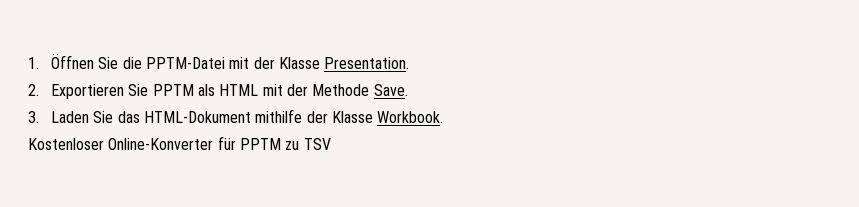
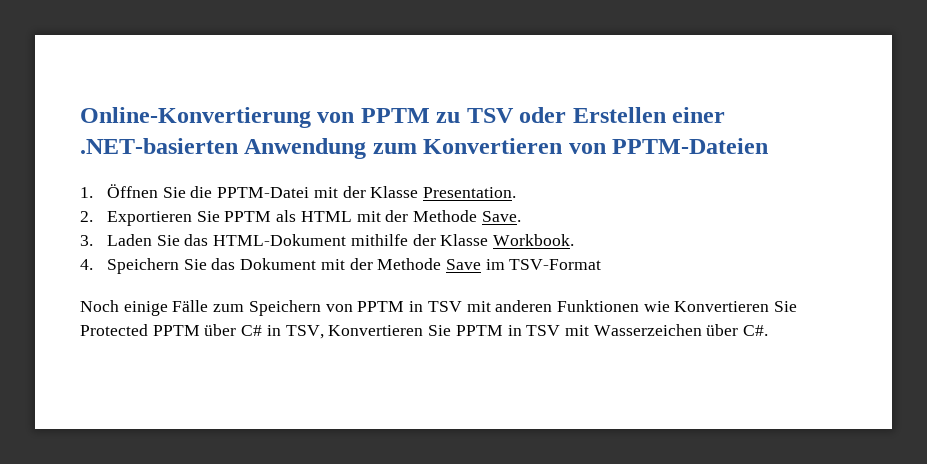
+ Online-Konvertierung von PPTM zu TSV oder Erstellen einer .NET-basierten Anwendung zum Konvertieren von PPTM-Dateien
- Kostenloser Online-Konverter für PPTM zu TSV
+ 4. Speichern Sie das Dokument mit der Methode Save im TSV-Format
+ Noch einige Fälle zum Speichern von PPTM in TSV mit anderen Funktionen wie Konvertieren Sie Protected PPTM über C# in TSV, Konvertieren Sie PPTM in TSV mit Wasserzeichen über C#.

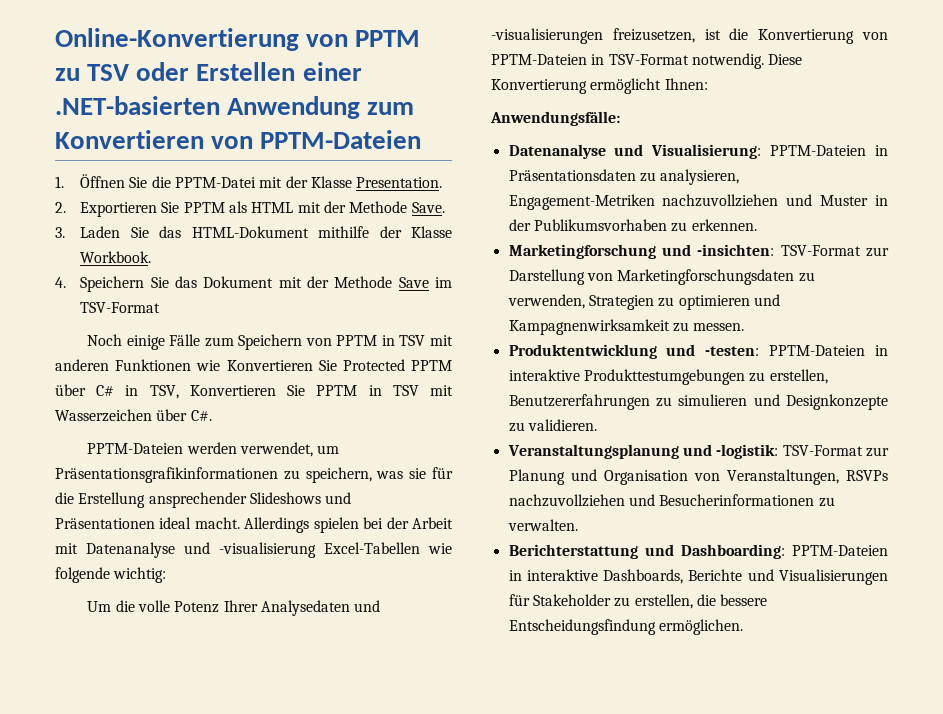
+ PPTM-Dateien werden verwendet, um Präsentationsgrafikinformationen zu speichern, was sie für die Erstellung ansprechender Slideshows und Präsentationen ideal macht. Allerdings spielen bei der Arbeit mit Datenanalyse und -visualisierung Excel-Tabellen wie folgende wichtig:
+ Um die volle Potenz Ihrer Analysedaten und -visualisierungen freizusetzen, ist die Konvertierung von PPTM-Dateien in TSV-Format notwendig. Diese Konvertierung ermöglicht Ihnen:
+ Anwendungsfälle:
+ Datenanalyse und Visualisierung: PPTM-Dateien in Präsentationsdaten zu analysieren, Engagement-Metriken nachzuvollziehen und Muster in der Publikumsvorhaben zu erkennen.
+ Marketingforschung und -insichten: TSV-Format zur Darstellung von Marketingforschungsdaten zu verwenden, Strategien zu optimieren und Kampagnenwirksamkeit zu messen.
+ Produktentwicklung und -testen: PPTM-Dateien in interaktive Produkttestumgebungen zu erstellen, Benutzererfahrungen zu simulieren und Designkonzepte zu validieren.
+ Veranstaltungsplanung und -logistik: TSV-Format zur Planung und Organisation von Veranstaltungen, RSVPs nachzuvollziehen und Besucherinformationen zu verwalten.
+ Berichterstattung und Dashboarding: PPTM-Dateien in interaktive Dashboards, Berichte und Visualisierungen für Stakeholder zu erstellen, die bessere Entscheidungsfindung ermöglichen.

